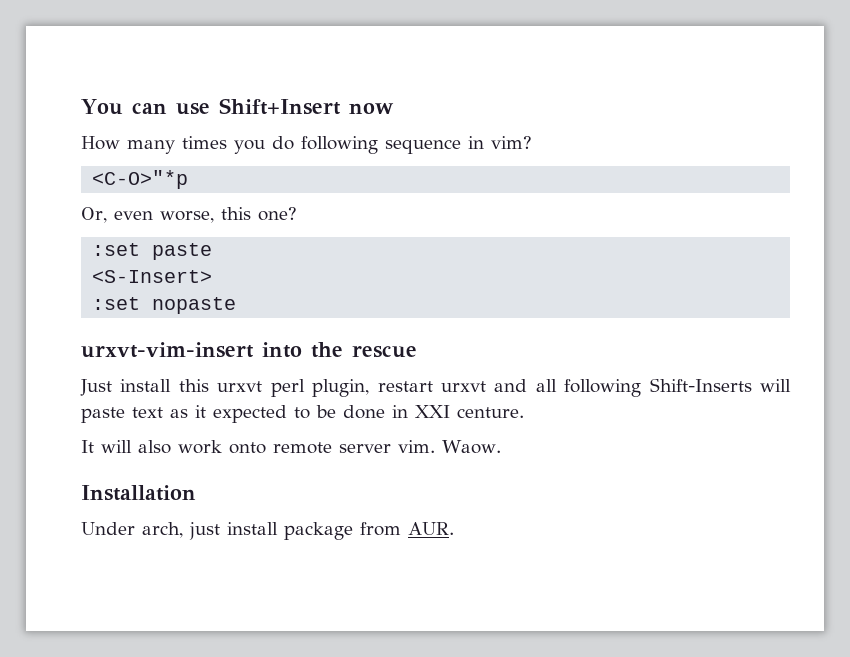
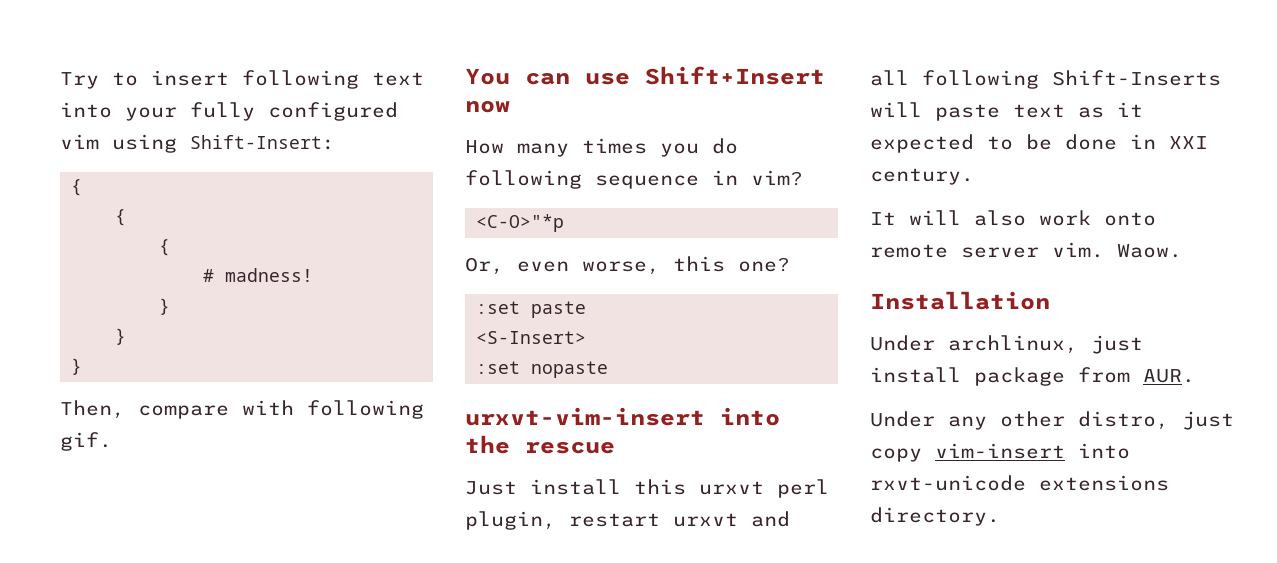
+ Try to insert following text into your fully configured vim using Shift-Insert:
+ {
+ {
+ {
+ # madness!
+ }
+ }
+ }
+ Then, compare with following gif.
- Just install this urxvt perl plugin, restart urxvt and all following Shift-Inserts will paste text as it expected to be done in XXI centure.
+ Just install this urxvt perl plugin, restart urxvt and all following Shift-Inserts will paste text as it expected to be done in XXI century.
- Under arch, just install package from AUR.
+ Under archlinux, just install package from AUR.
+ Under any other distro, just copy vim-insert into rxvt-unicode extensions directory.

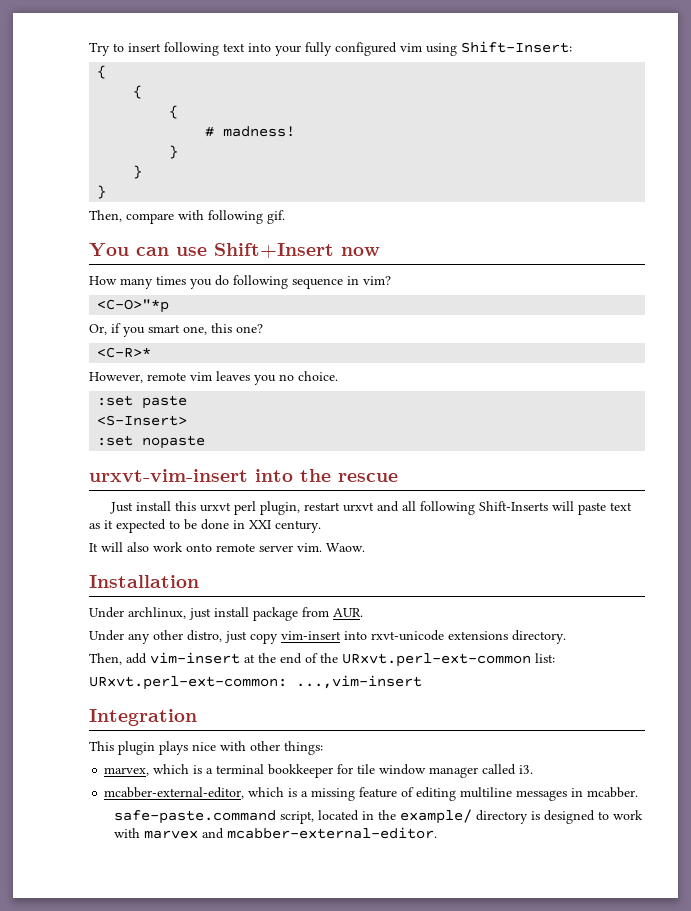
- Or, even worse, this one?
+ Or, if you smart one, this one?
+ <C-R>*
+ However, remote vim leaves you no choice.
+ Then, add vim-insert at the end of the URxvt.perl-ext-common list:
+ URxvt.perl-ext-common: ...,vim-insert
+ Integration
+ This plugin plays nice with other things:
+ marvex, which is a terminal bookkeeper for tile window manager called i3.
+ mcabber-external-editor, which is a missing feature of editing multiline messages in mcabber.
+ safe-paste.command script, located in the example/ directory is designed to work with marvex and mcabber-external-editor.

